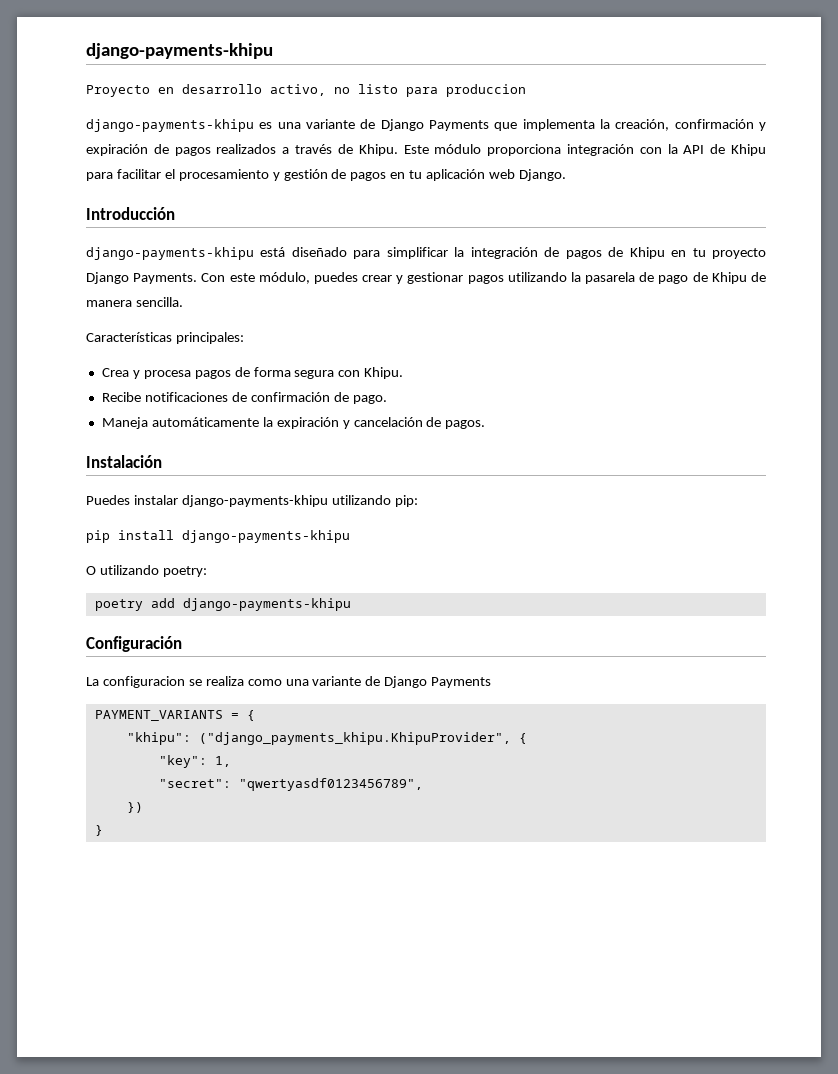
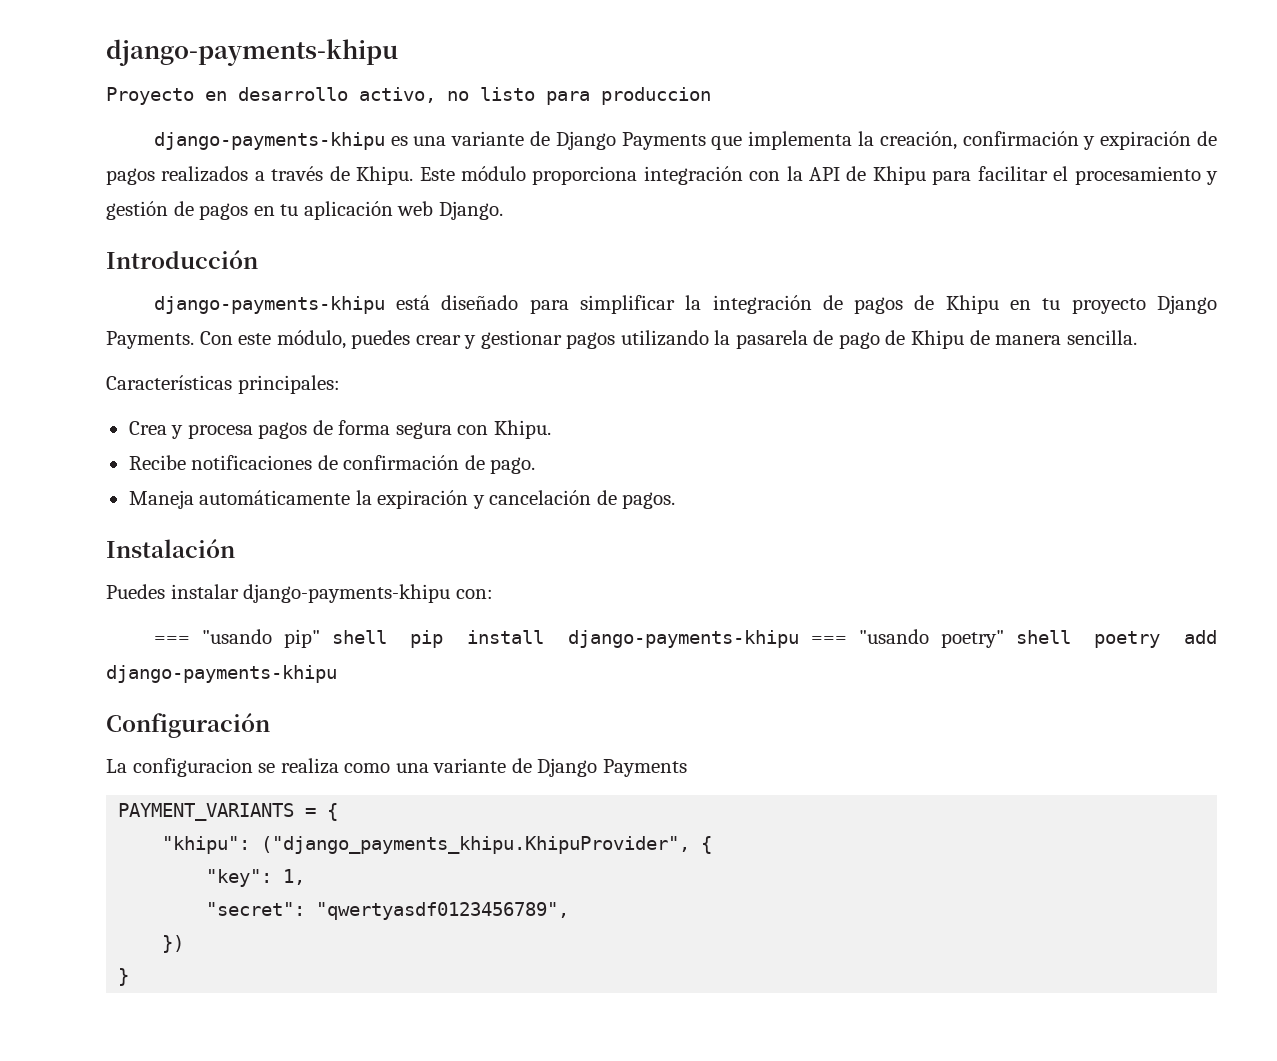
- Puedes instalar django-payments-khipu utilizando pip:
- pip install django-payments-khipu
- O utilizando poetry:
- poetry add django-payments-khipu
+ Puedes instalar django-payments-khipu con:
+ === "usando pip" shell pip install django-payments-khipu === "usando poetry" shell poetry add django-payments-khipu

